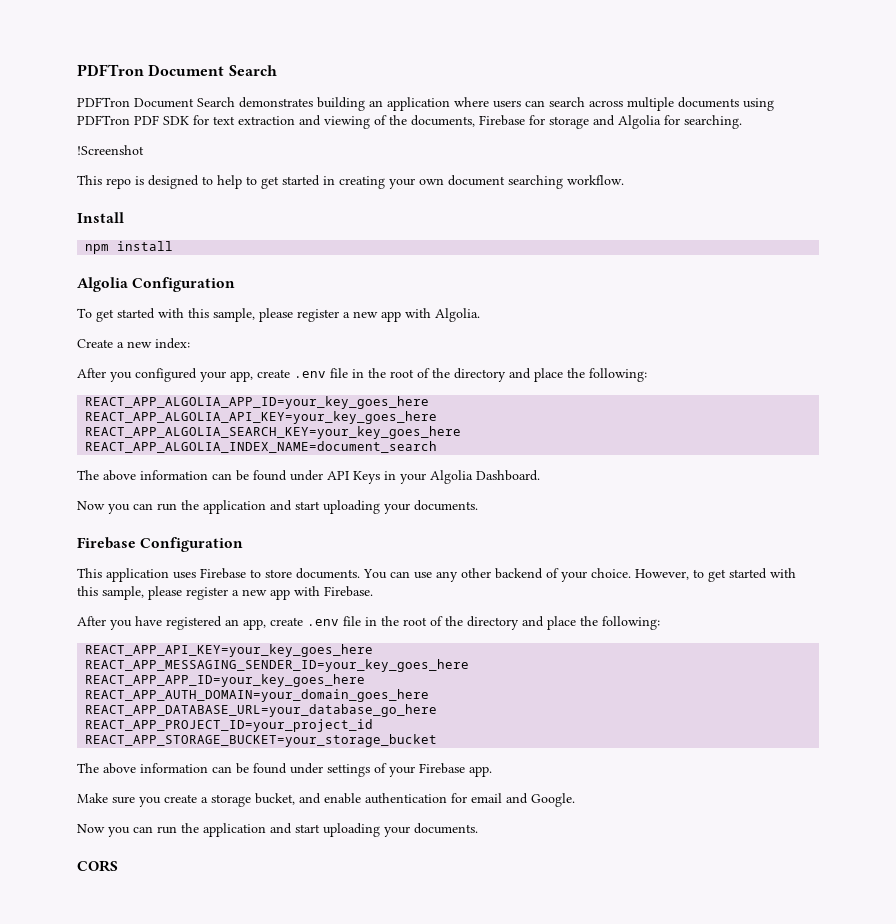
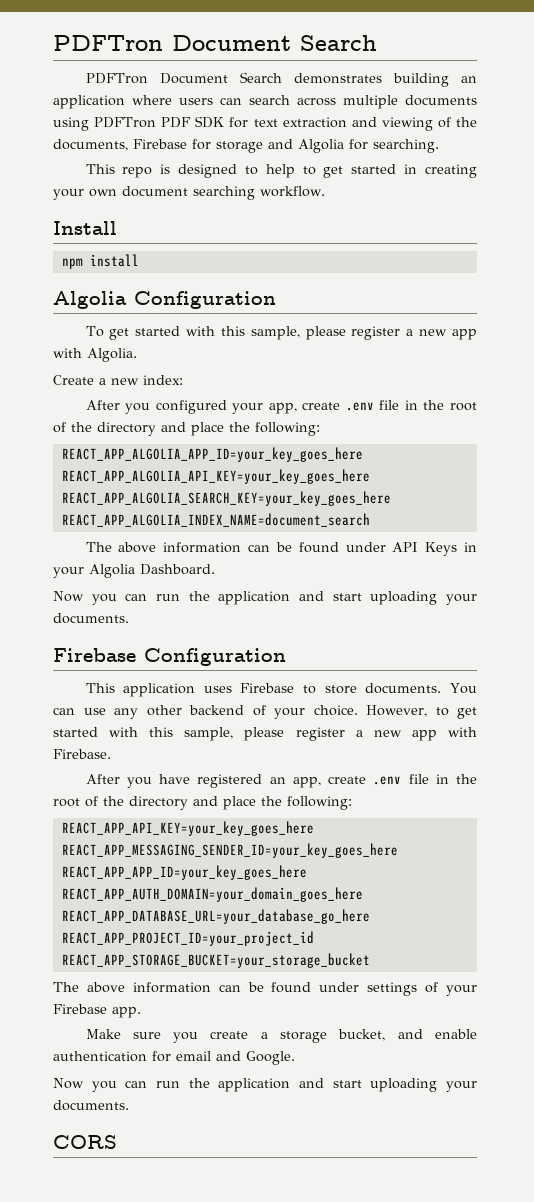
- !Screenshot

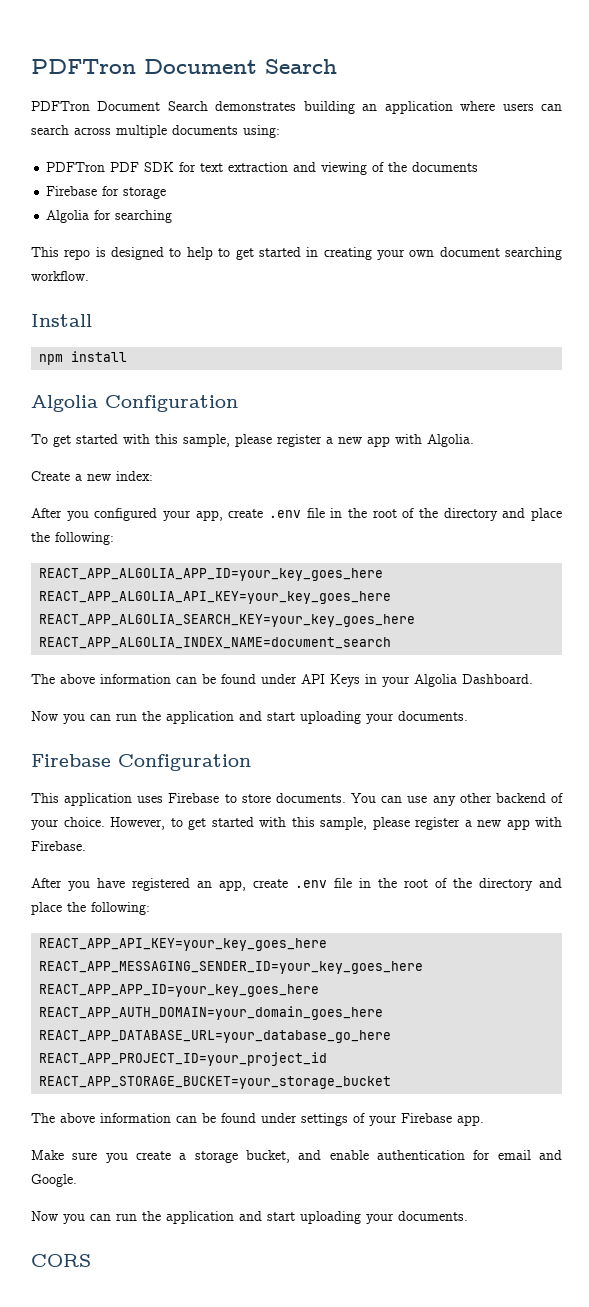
- PDFTron Document Search demonstrates building an application where users can search across multiple documents using PDFTron PDF SDK for text extraction and viewing of the documents, Firebase for storage and Algolia for searching.
+ PDFTron Document Search demonstrates building an application where users can search across multiple documents using:
+ PDFTron PDF SDK for text extraction and viewing of the documents
+ Firebase for storage
+ Algolia for searching

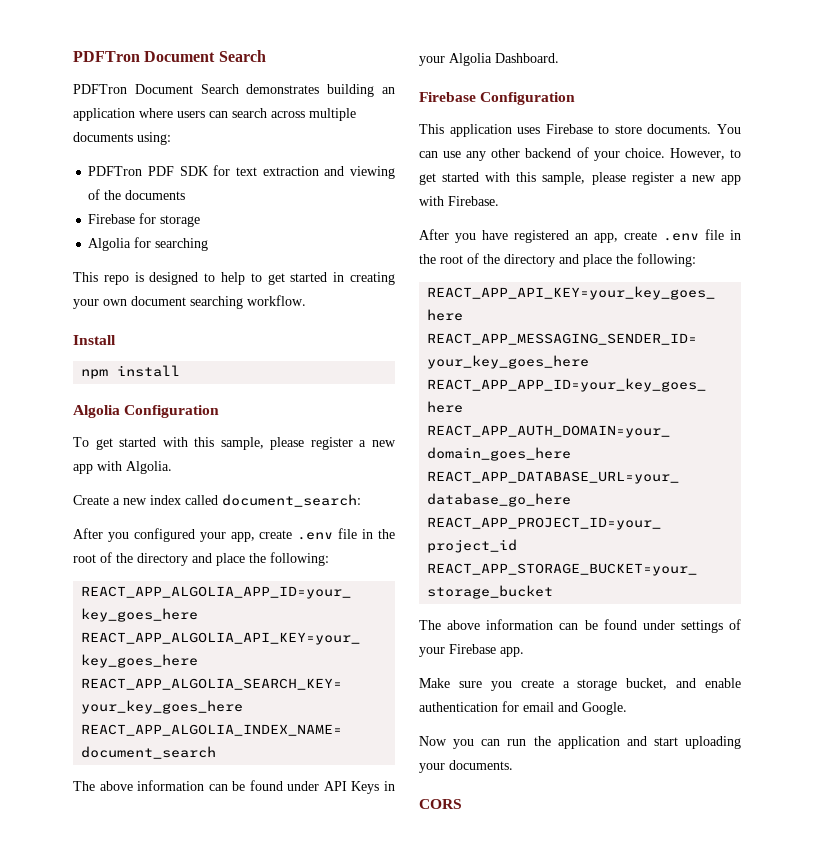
- Create a new index:
+ Create a new index called document_search:
  The above information can be found under API Keys in your Algolia Dashboard.
- Now you can run the application and start uploading your documents.

